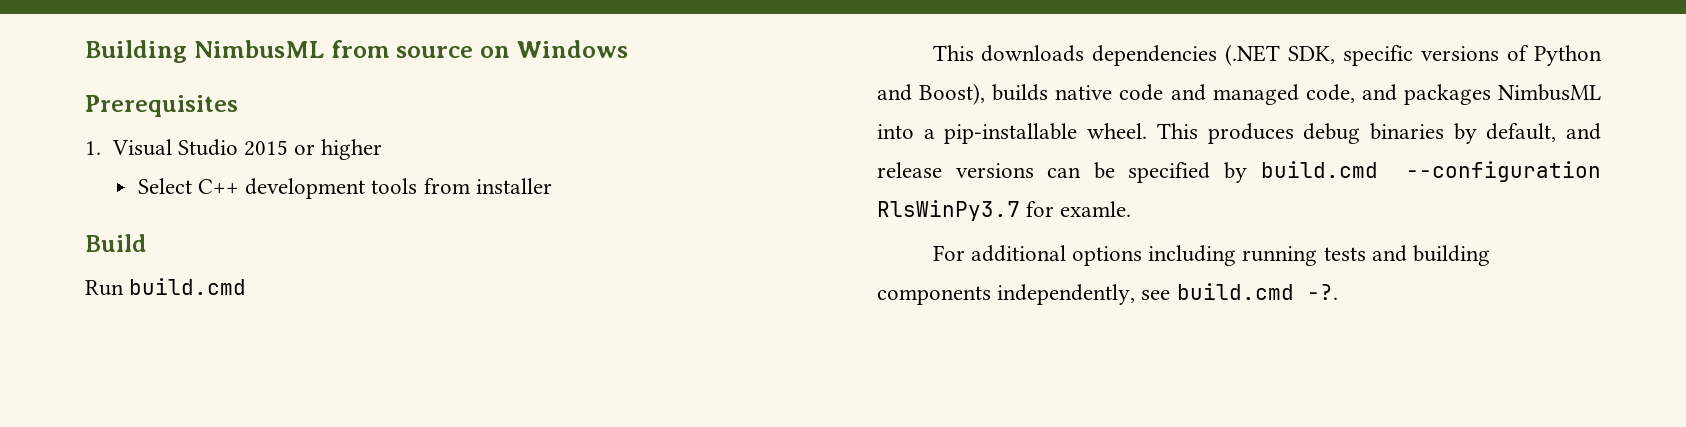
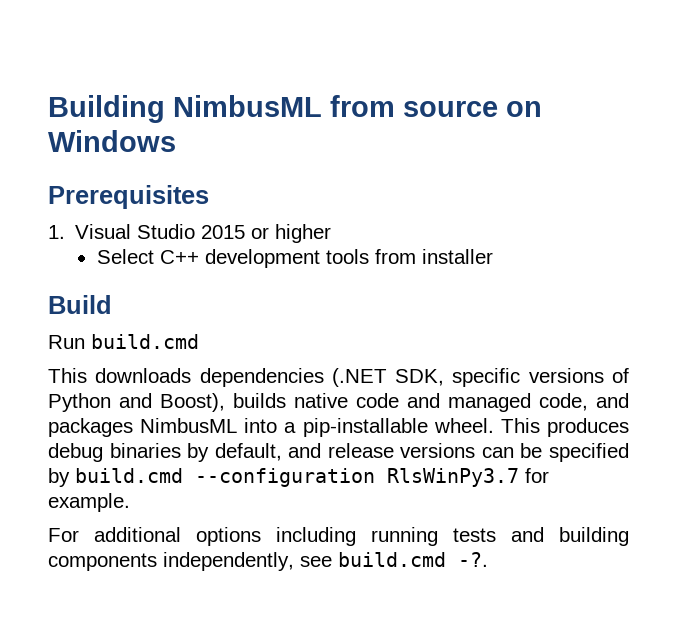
- This produces debug binaries by default, and release versions can be specified by build.cmd --configuration RlsWinPy3.7 for examle.
+ This produces debug binaries by default, and release versions can be specified by build.cmd --configuration RlsWinPy3.7 for example.

